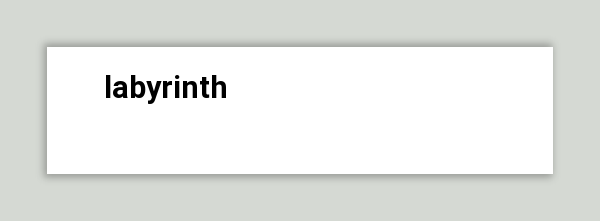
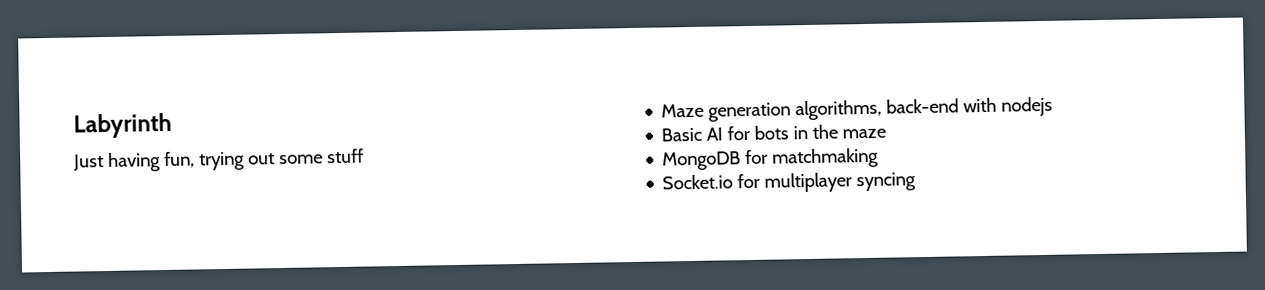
- labyrinth
+ Labyrinth
+ Just having fun, trying out some stuff
+ Maze generation algorithms, back-end with nodejs
+ Basic AI for bots in the maze
+ MongoDB for matchmaking
+ Socket.io for multiplayer syncing

